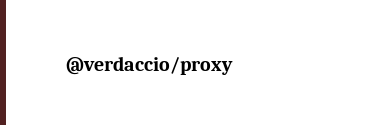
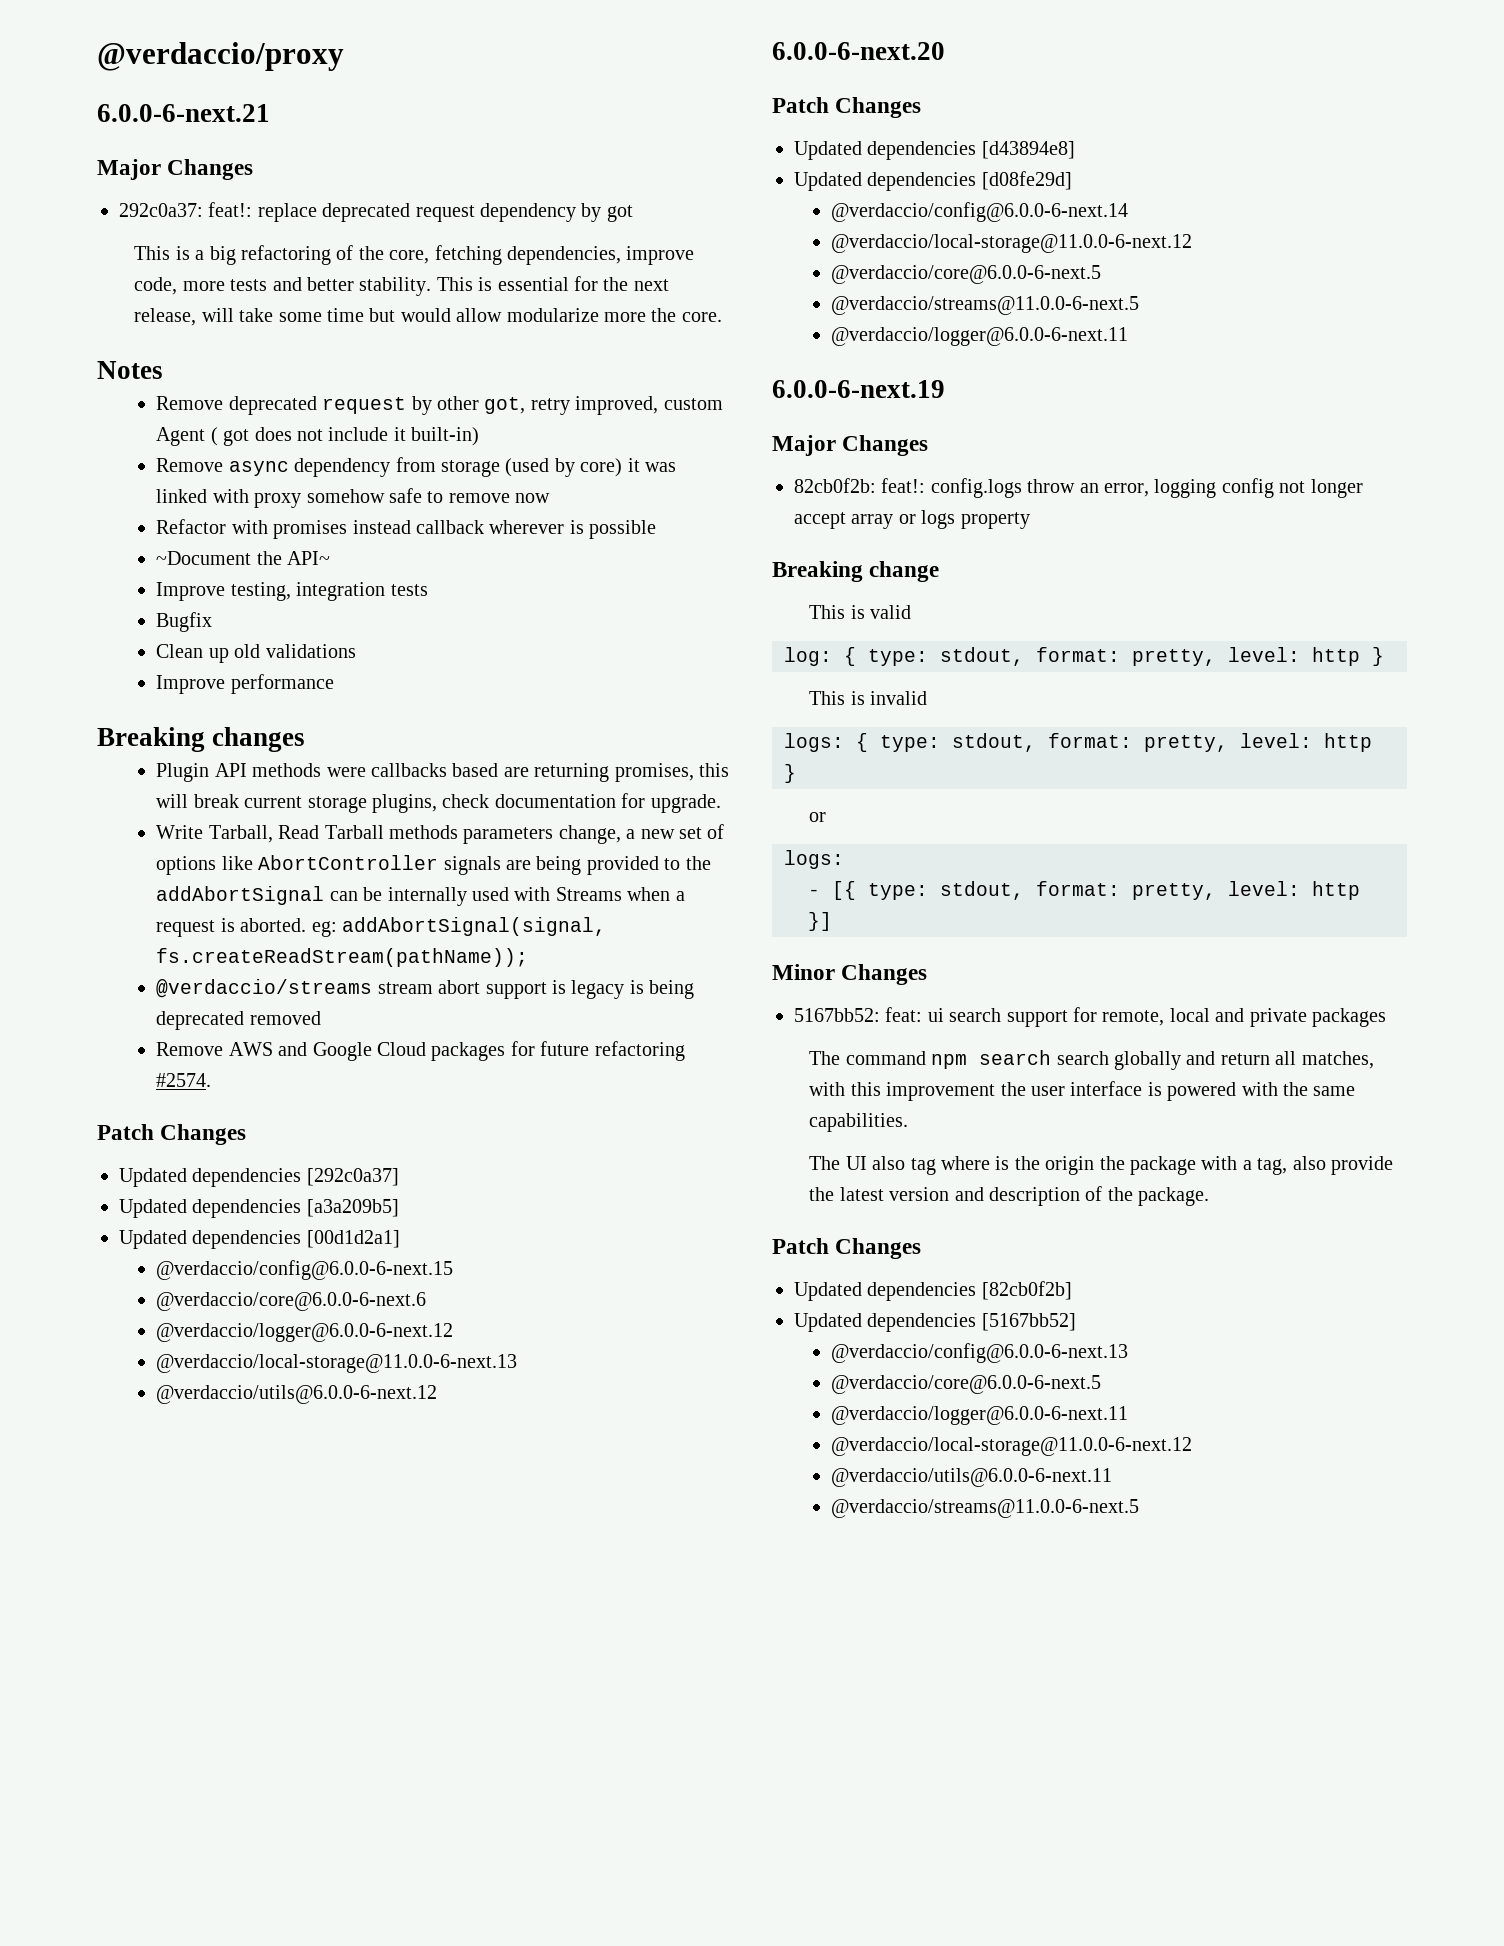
+ 6.0.0-6-next.21
+ Major Changes
+ 292c0a37: feat!: replace deprecated request dependency by got
+ This is a big refactoring of the core, fetching dependencies, improve code, more tests and better stability. This is essential for the next release, will take some time but would allow modularize more the core.
+ Notes
+ Remove deprecated request by other got, retry improved, custom Agent ( got does not include it built-in)
+ Remove async dependency from storage (used by core) it was linked with proxy somehow safe to remove now
+ Refactor with promises instead callback wherever is possible
+ ~Document the API~
+ Improve testing, integration tests
+ Bugfix
+ Clean up old validations
+ Improve performance
+ Breaking changes
+ Plugin API methods were callbacks based are returning promises, this will break current storage plugins, check documentation for upgrade.
+ Write Tarball, Read Tarball methods parameters change, a new set of options like AbortController signals are being provided to the addAbortSignal can be internally used with Streams when a request is aborted. eg: addAbortSignal(signal, fs.createReadStream(pathName));
+ @verdaccio/streams stream abort support is legacy is being deprecated removed
+ Remove AWS and Google Cloud packages for future refactoring #2574.
+ Patch Changes
+ Updated dependencies [292c0a37]
+ Updated dependencies [a3a209b5]
+ Updated dependencies [00d1d2a1]
+ @verdaccio/config@6.0.0-6-next.15
+ @verdaccio/core@6.0.0-6-next.6
+ @verdaccio/logger@6.0.0-6-next.12
+ @verdaccio/local-storage@11.0.0-6-next.13
+ @verdaccio/utils@6.0.0-6-next.12
+ 6.0.0-6-next.20
+ Patch Changes
+ Updated dependencies [d43894e8]
+ Updated dependencies [d08fe29d]
+ @verdaccio/config@6.0.0-6-next.14
+ @verdaccio/local-storage@11.0.0-6-next.12
+ @verdaccio/core@6.0.0-6-next.5
+ @verdaccio/streams@11.0.0-6-next.5
+ @verdaccio/logger@6.0.0-6-next.11
+ 6.0.0-6-next.19
+ Major Changes
+ 82cb0f2b: feat!: config.logs throw an error, logging config not longer accept array or logs property
+ Breaking change
+ This is valid
+ log: { type: stdout, format: pretty, level: http }
+ This is invalid
+ logs: { type: stdout, format: pretty, level: http }
+ or
+ logs:
+ - [{ type: stdout, format: pretty, level: http }]
+ Minor Changes
+ 5167bb52: feat: ui search support for remote, local and private packages
+ The command npm search search globally and return all matches, with this improvement the user interface is powered with the same capabilities.
+ The UI also tag where is the origin the package with a tag, also provide the latest version and description of the package.
+ Patch Changes
+ Updated dependencies [82cb0f2b]
+ Updated dependencies [5167bb52]
+ @verdaccio/config@6.0.0-6-next.13
+ @verdaccio/core@6.0.0-6-next.5
+ @verdaccio/logger@6.0.0-6-next.11
+ @verdaccio/local-storage@11.0.0-6-next.12
+ @verdaccio/utils@6.0.0-6-next.11
+ @verdaccio/streams@11.0.0-6-next.5

